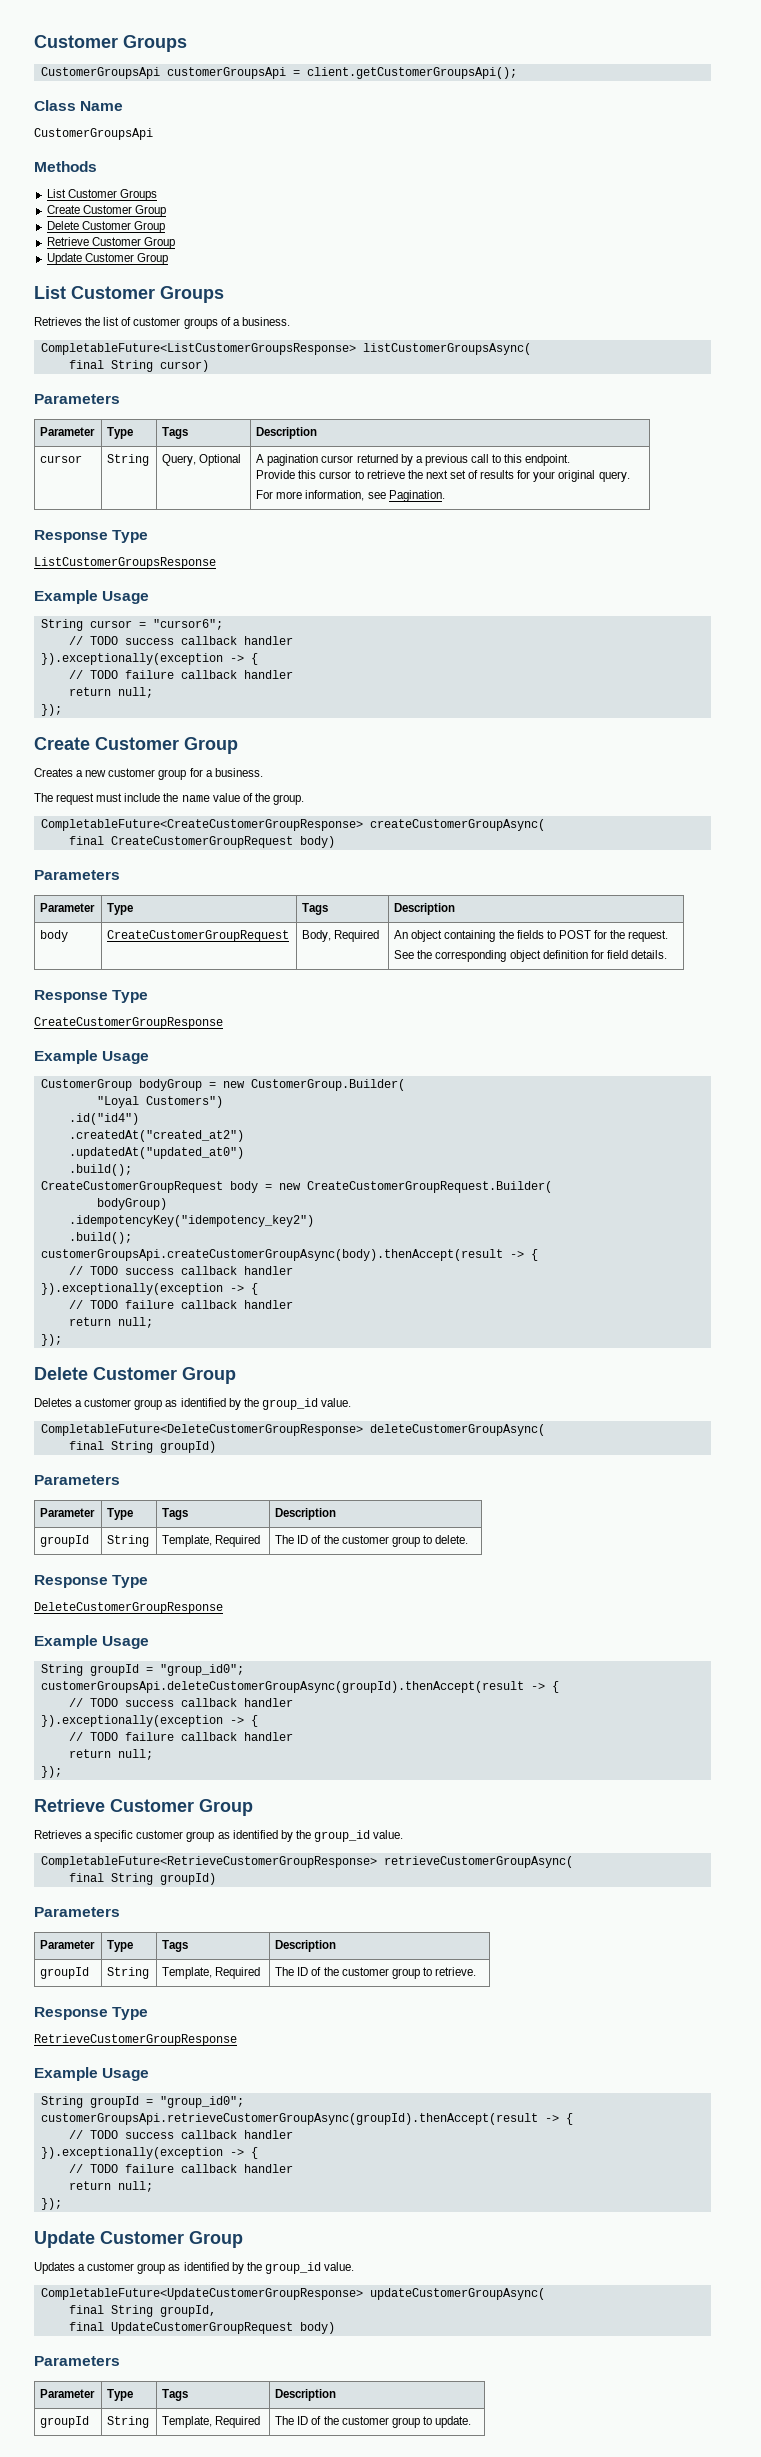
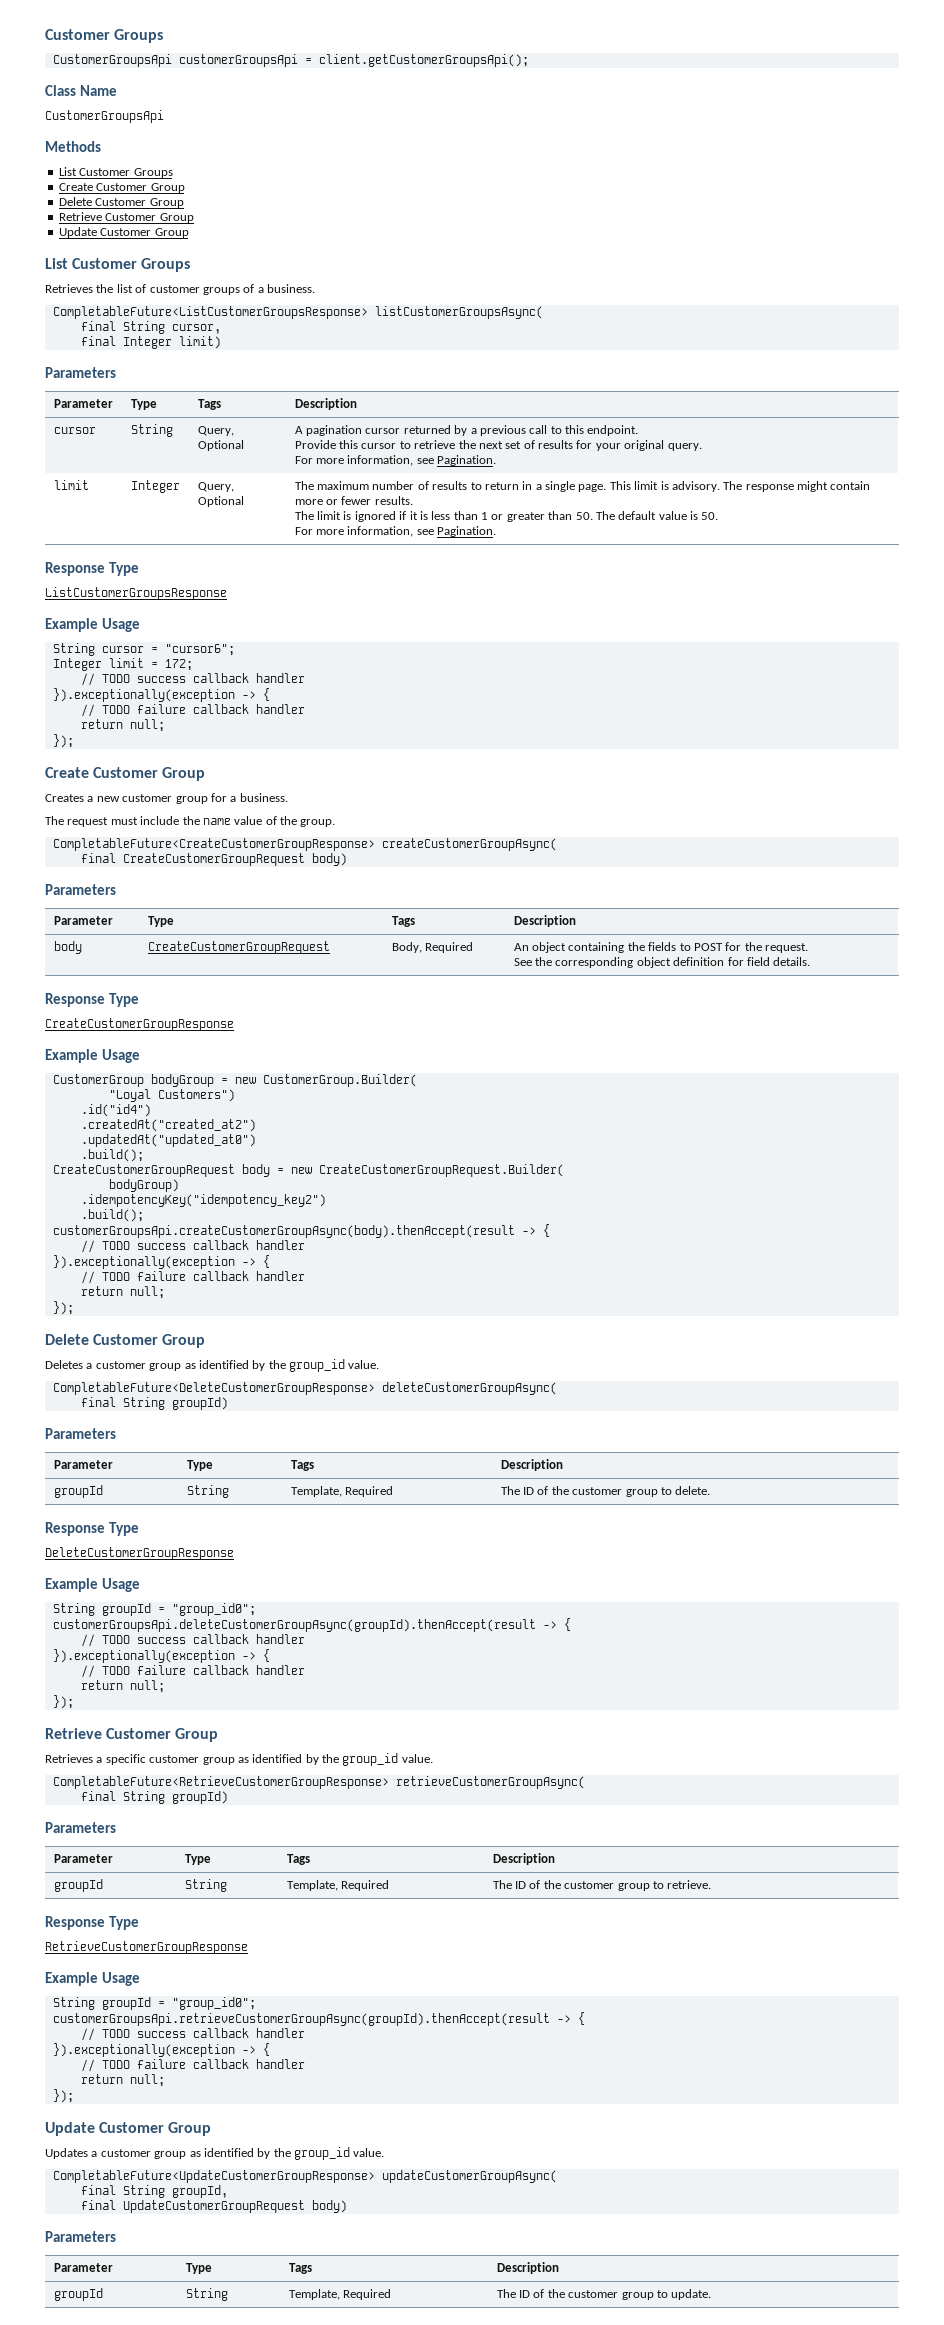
- final String cursor)
+ final String cursor,
+ final Integer limit)
+ limit | Integer | Query, Optional | The maximum number of results to return in a single page. This limit is advisory. The response might contain more or fewer results.
+ The limit is ignored if it is less than 1 or greater than 50. The default value is 50.
+ For more information, see Pagination.
+ Integer limit = 172;

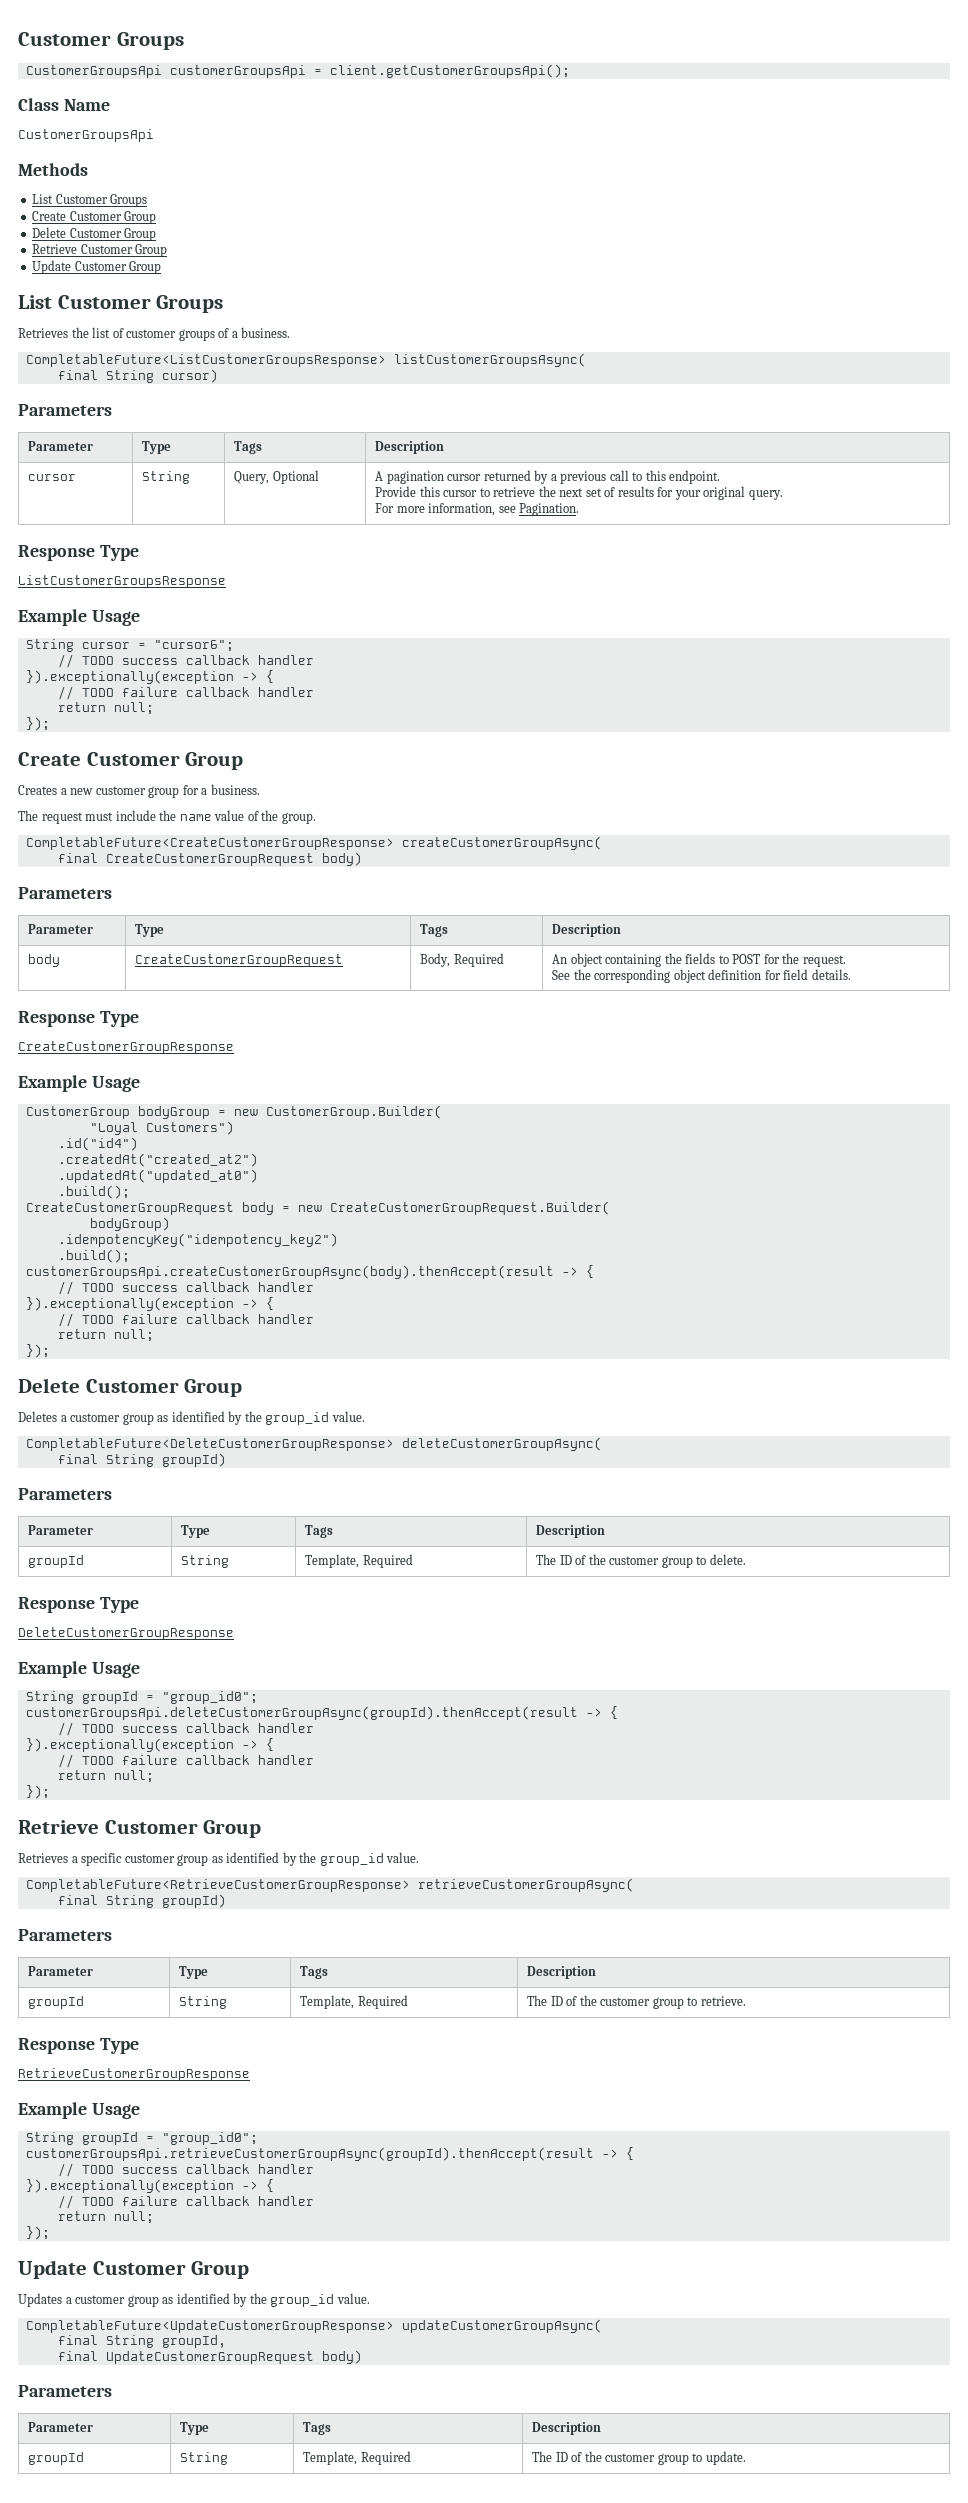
- final String cursor,
- final Integer limit)
+ final String cursor)
- limit | Integer | Query, Optional | The maximum number of results to return in a single page. This limit is advisory. The response might contain more or fewer results.
- The limit is ignored if it is less than 1 or greater than 50. The default value is 50.
- For more information, see Pagination.
- Integer limit = 172;

